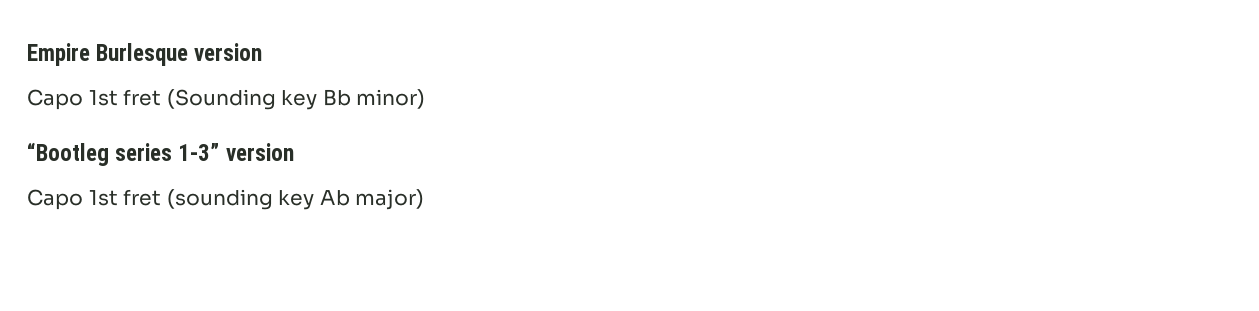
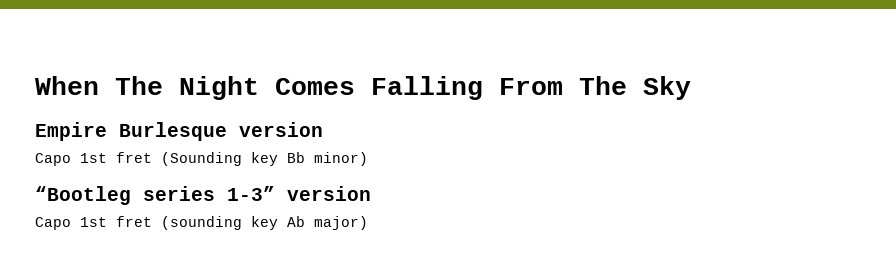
+ When The Night Comes Falling From The Sky

